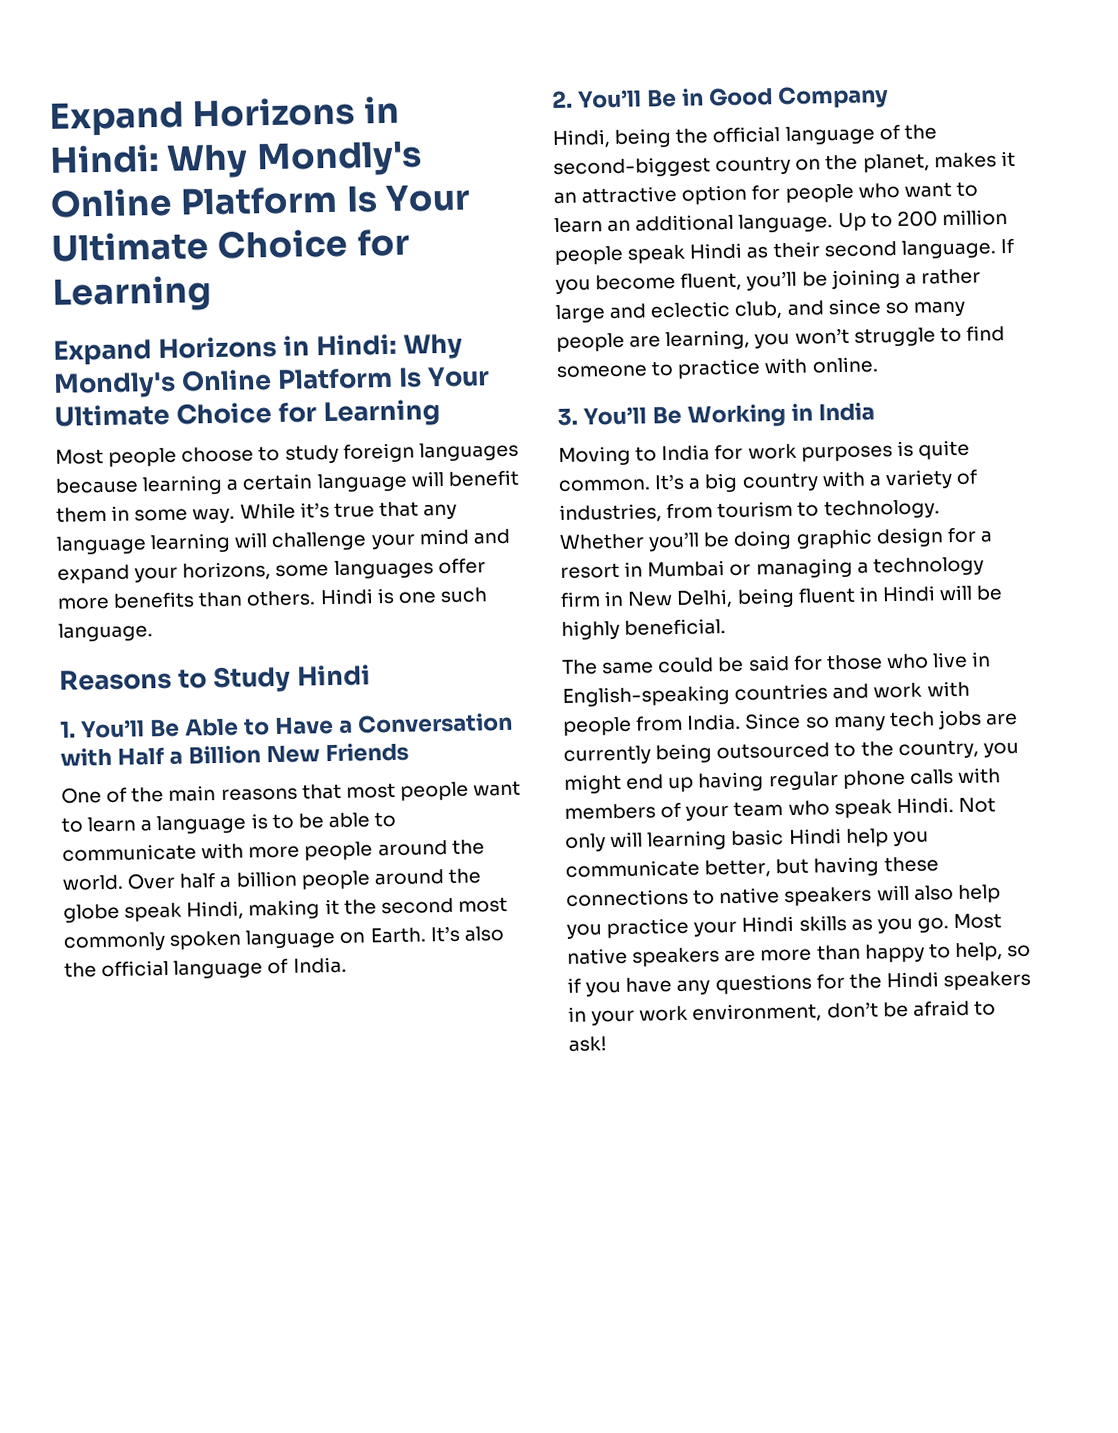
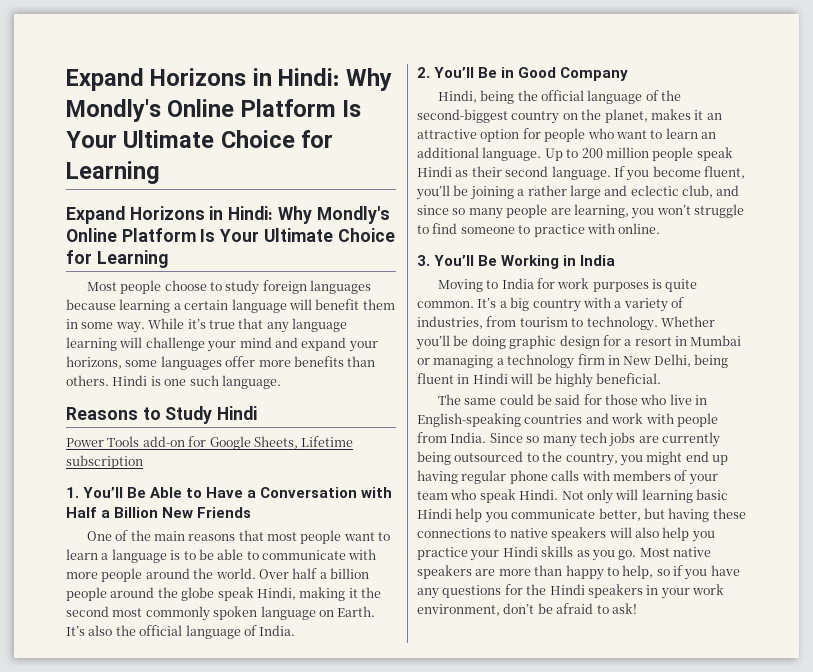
+ Power Tools add-on for Google Sheets, Lifetime subscription

